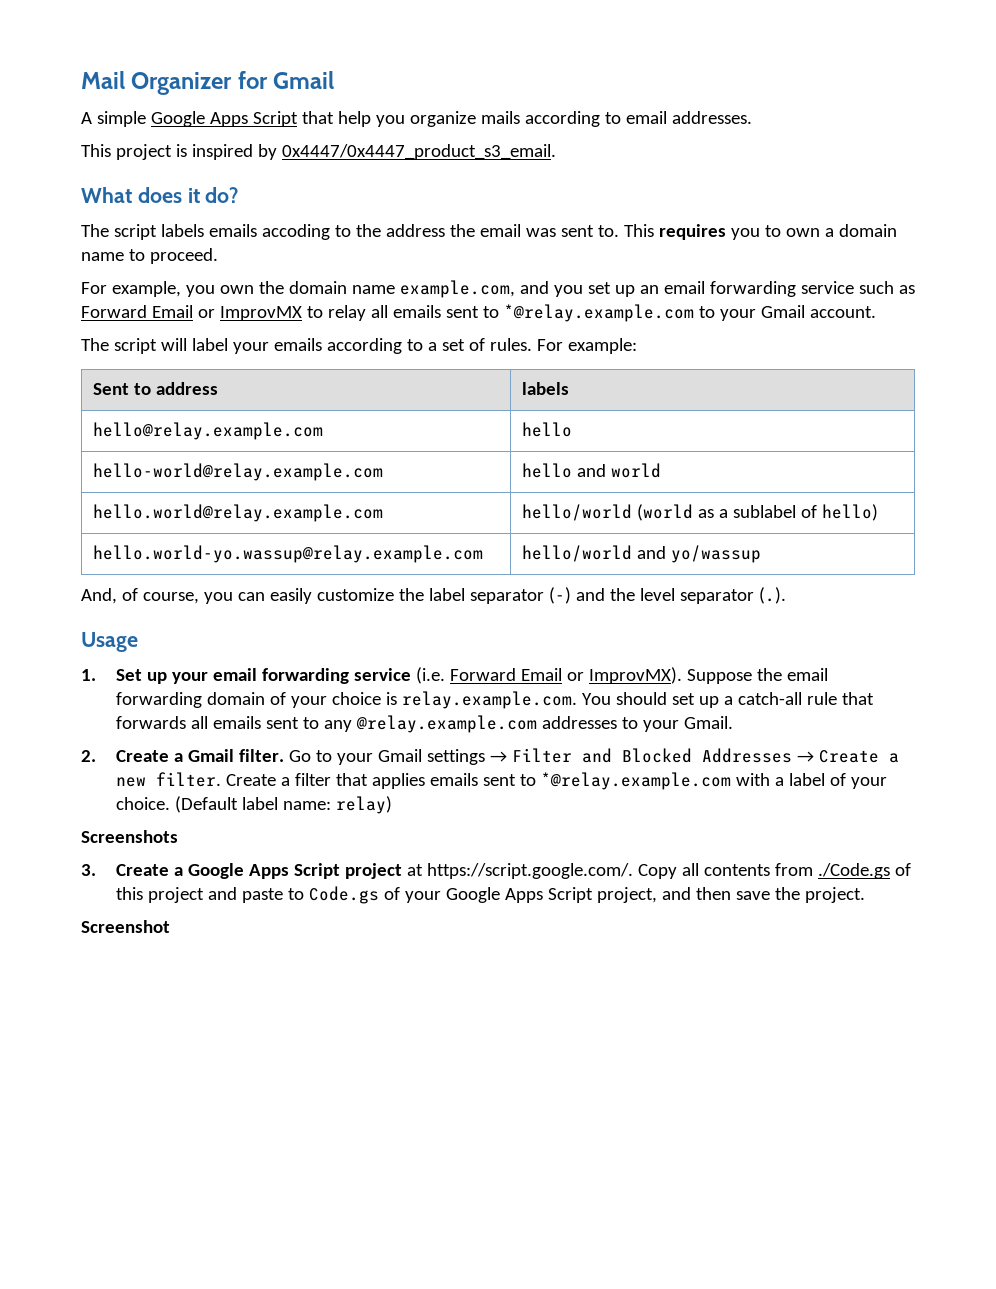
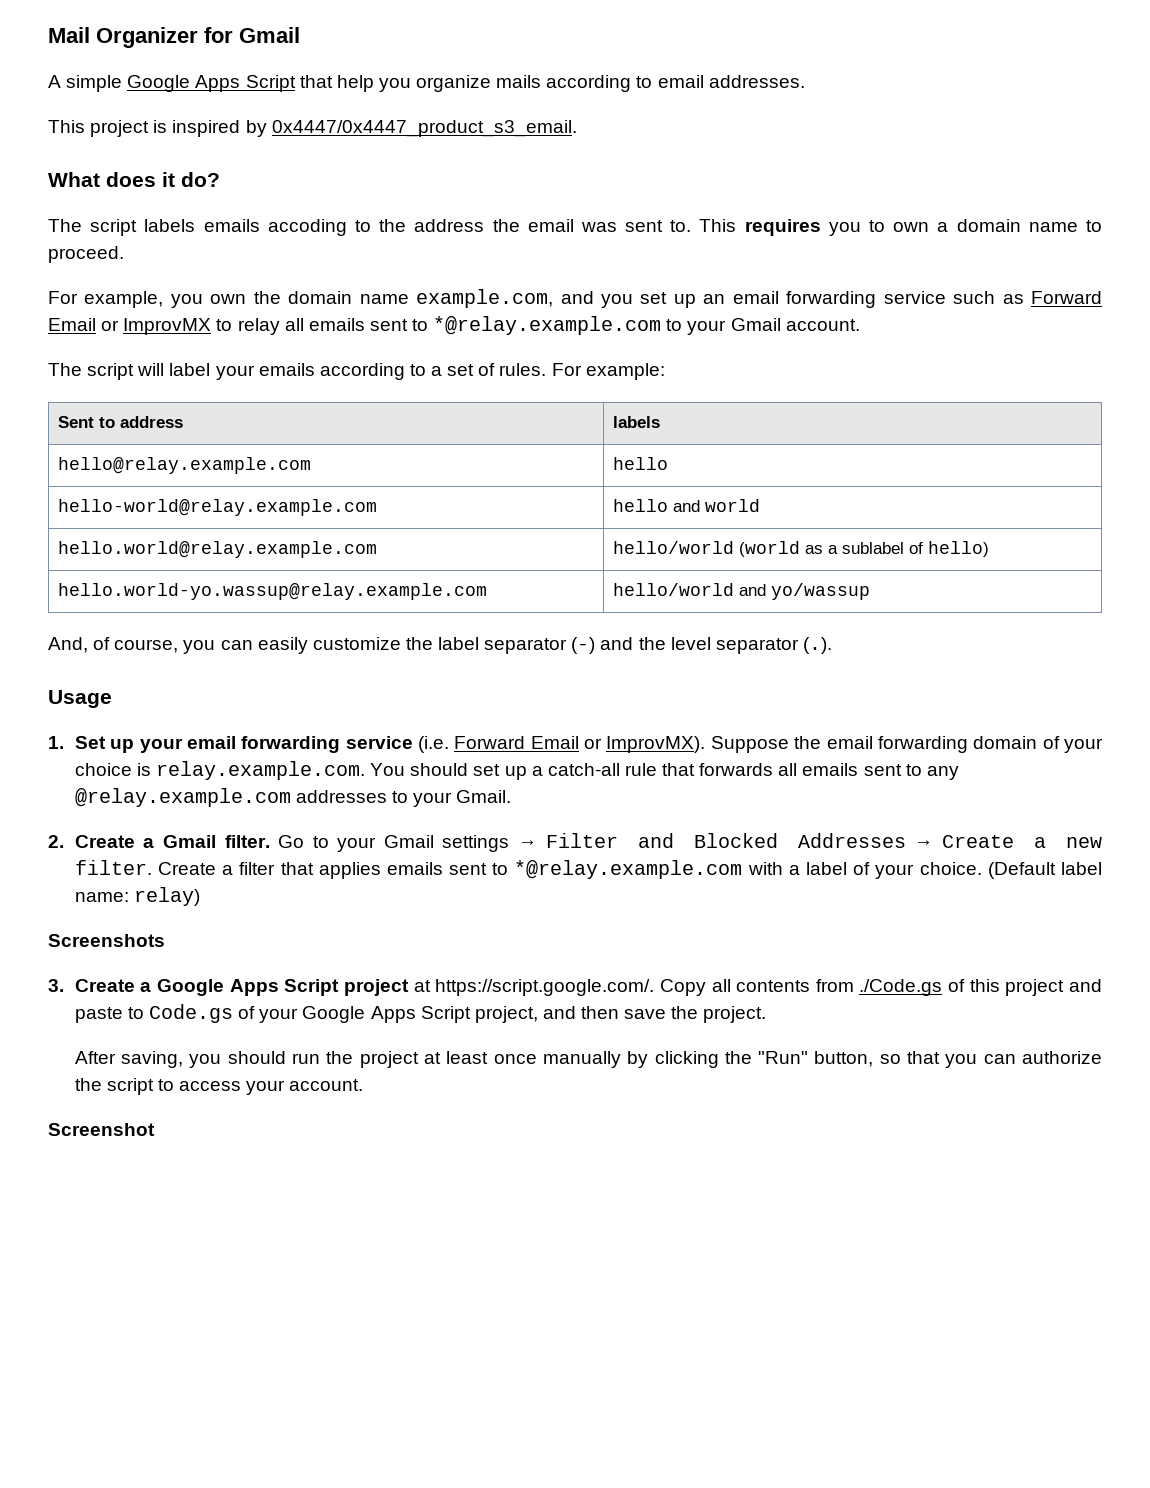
+ After saving, you should run the project at least once manually by clicking the "Run" button, so that you can authorize the script to access your account.

